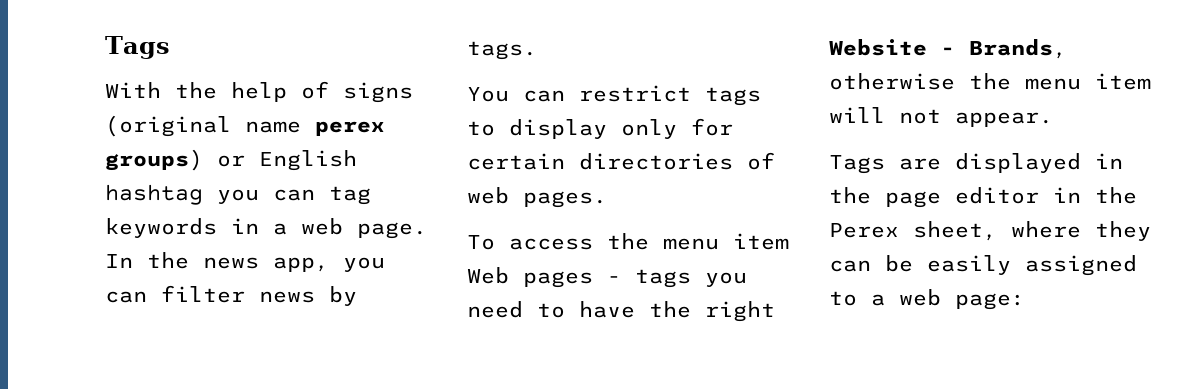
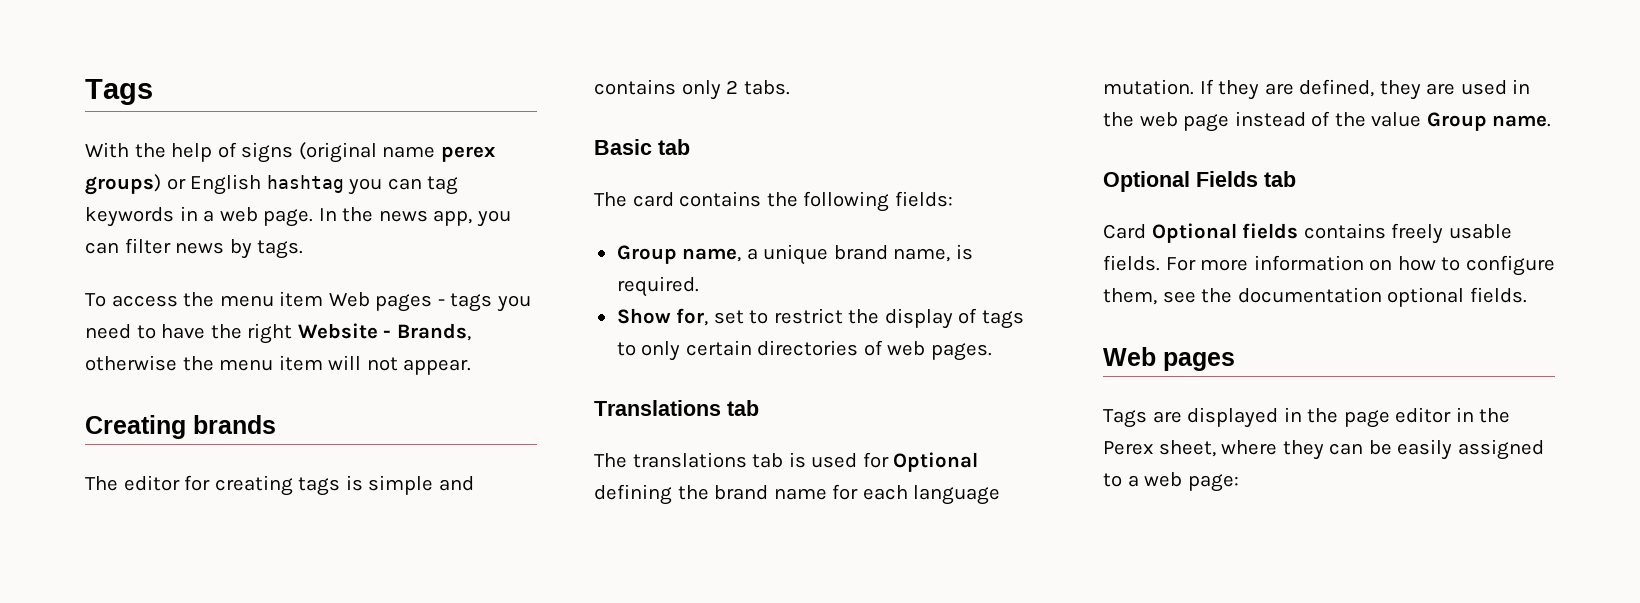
- You can restrict tags to display only for certain directories of web pages.
+ Creating brands
+ The editor for creating tags is simple and contains only 2 tabs.
+ Basic tab
+ The card contains the following fields:
+ Group name, a unique brand name, is required.
+ Show for, set to restrict the display of tags to only certain directories of web pages.
+ Translations tab
+ The translations tab is used for Optional defining the brand name for each language mutation. If they are defined, they are used in the web page instead of the value Group name.
+ Optional Fields tab
+ Card Optional fields contains freely usable fields. For more information on how to configure them, see the documentation optional fields.
+ Web pages

